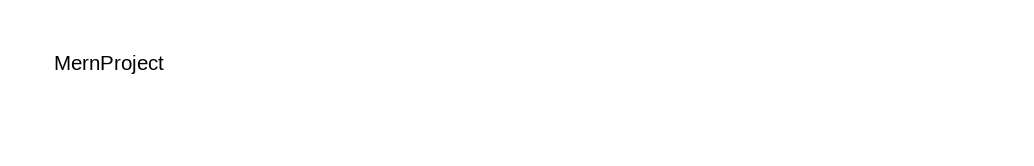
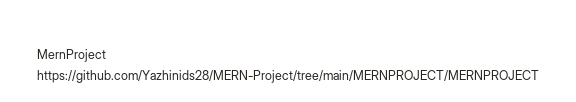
- MernProject
+ MernProject https://github.com/Yazhinids28/MERN-Project/tree/main/MERNPROJECT/MERNPROJECT

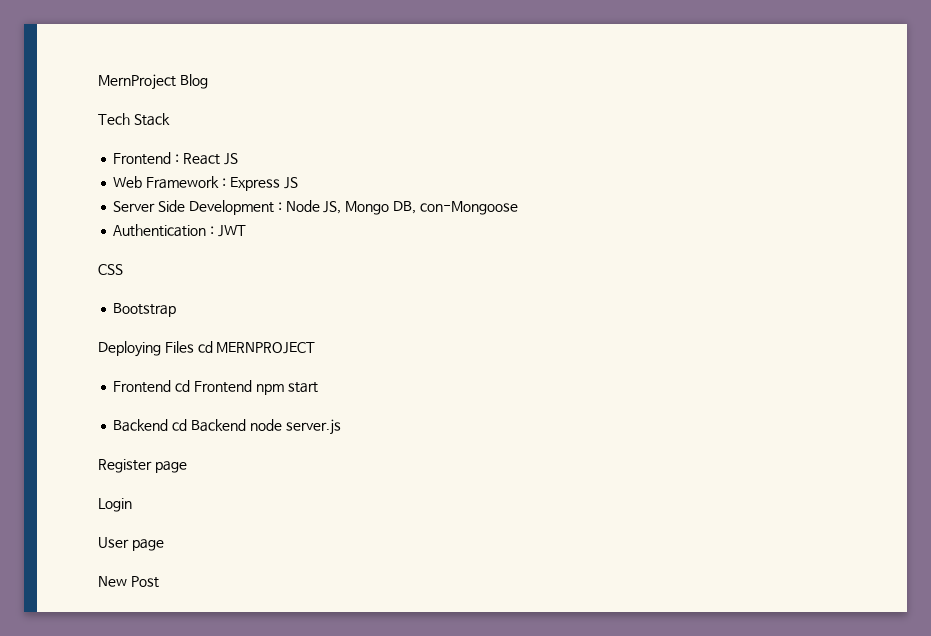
- MernProject https://github.com/Yazhinids28/MERN-Project/tree/main/MERNPROJECT/MERNPROJECT
+ MernProject Blog
+ Tech Stack
+ Frontend : React JS
+ Web Framework : Express JS
+ Server Side Development : Node JS, Mongo DB, con-Mongoose
+ Authentication : JWT
+ CSS
+ Bootstrap
+ Deploying Files cd MERNPROJECT
+ Frontend cd Frontend npm start
+ Backend cd Backend node server.js
+ Register page
+ Login
+ User page
+ New Post

